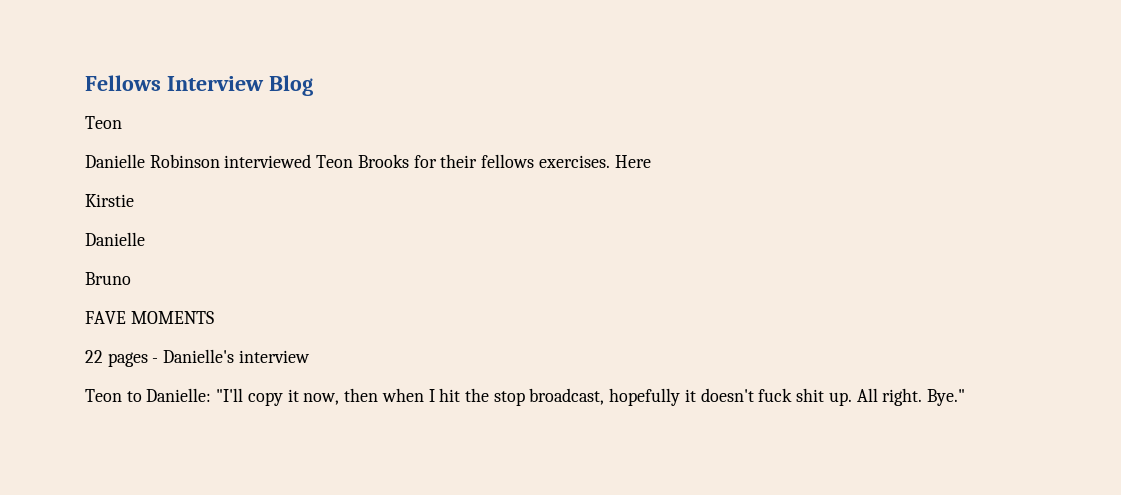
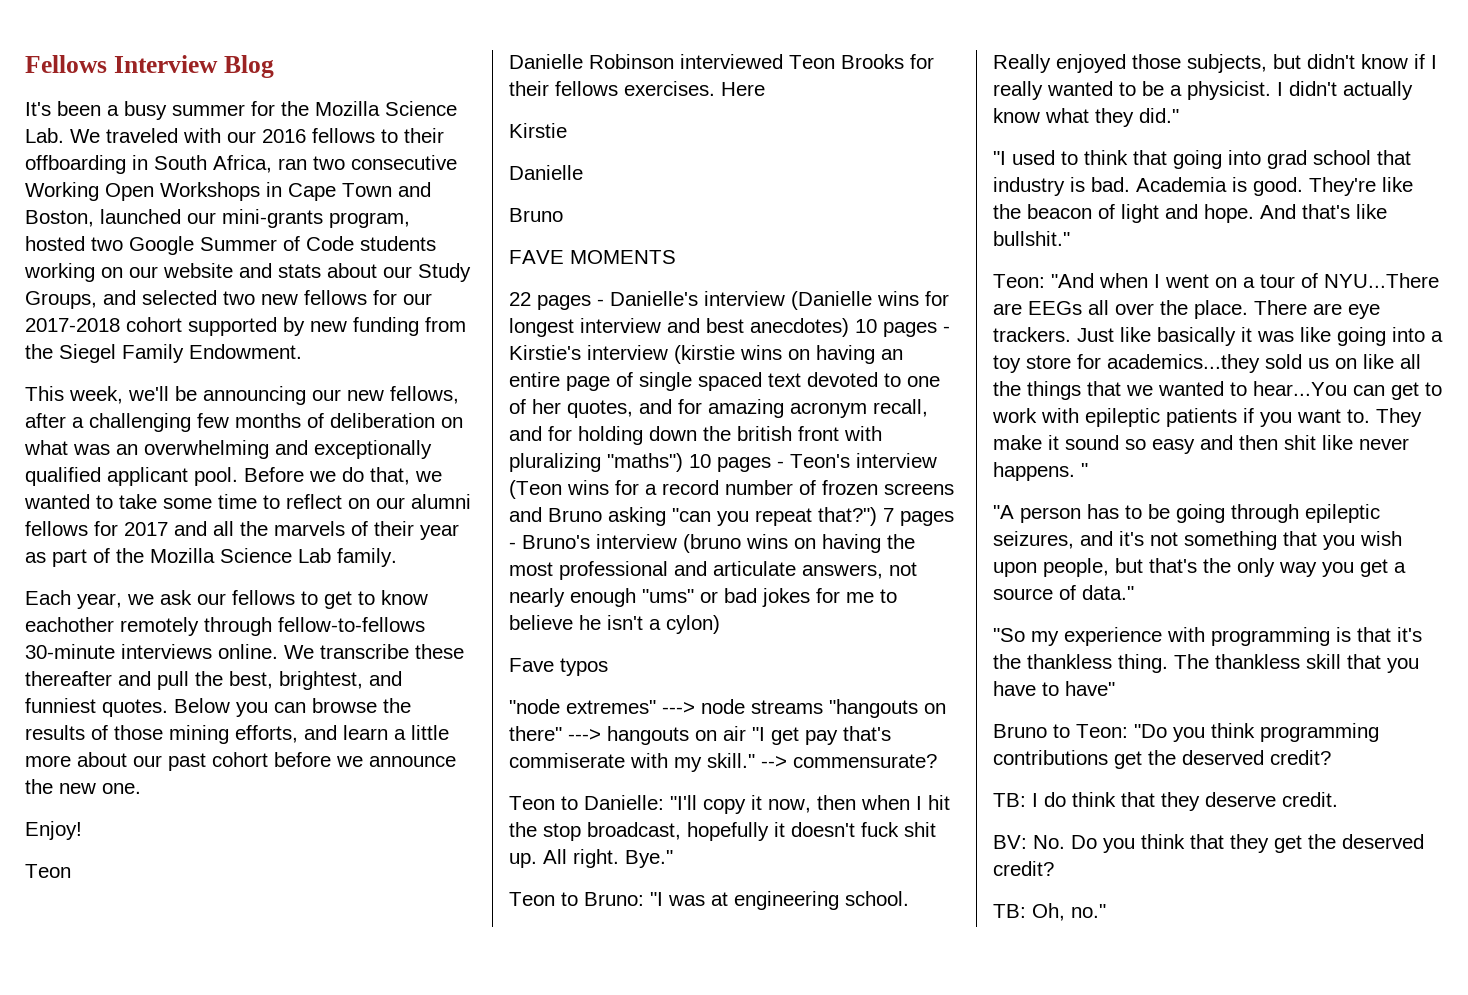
+ It's been a busy summer for the Mozilla Science Lab. We traveled with our 2016 fellows to their offboarding in South Africa, ran two consecutive Working Open Workshops in Cape Town and Boston, launched our mini-grants program, hosted two Google Summer of Code students working on our website and stats about our Study Groups, and selected two new fellows for our 2017-2018 cohort supported by new funding from the Siegel Family Endowment.
+ This week, we'll be announcing our new fellows, after a challenging few months of deliberation on what was an overwhelming and exceptionally qualified applicant pool. Before we do that, we wanted to take some time to reflect on our alumni fellows for 2017 and all the marvels of their year as part of the Mozilla Science Lab family.
+ Each year, we ask our fellows to get to know eachother remotely through fellow-to-fellows 30-minute interviews online. We transcribe these thereafter and pull the best, brightest, and funniest quotes. Below you can browse the results of those mining efforts, and learn a little more about our past cohort before we announce the new one.
+ Enjoy!
- 22 pages - Danielle's interview
+ 22 pages - Danielle's interview (Danielle wins for longest interview and best anecdotes) 10 pages - Kirstie's interview (kirstie wins on having an entire page of single spaced text devoted to one of her quotes, and for amazing acronym recall, and for holding down the british front with pluralizing "maths") 10 pages - Teon's interview (Teon wins for a record number of frozen screens and Bruno asking "can you repeat that?") 7 pages - Bruno's interview (bruno wins on having the most professional and articulate answers, not nearly enough "ums" or bad jokes for me to believe he isn't a cylon)
+ Fave typos
+ "node extremes" ---> node streams "hangouts on there" ---> hangouts on air "I get pay that's commiserate with my skill." --> commensurate?
+ Teon to Bruno: "I was at engineering school. Really enjoyed those subjects, but didn't know if I really wanted to be a physicist. I didn't actually know what they did."
+ "I used to think that going into grad school that industry is bad. Academia is good. They're like the beacon of light and hope. And that's like bullshit."
+ Teon: "And when I went on a tour of NYU...There are EEGs all over the place. There are eye trackers. Just like basically it was like going into a toy store for academics...they sold us on like all the things that we wanted to hear...You can get to work with epileptic patients if you want to. They make it sound so easy and then shit like never happens. "
+ "A person has to be going through epileptic seizures, and it's not something that you wish upon people, but that's the only way you get a source of data."
+ "So my experience with programming is that it's the thankless thing. The thankless skill that you have to have"
+ Bruno to Teon: "Do you think programming contributions get the deserved credit?
+ TB: I do think that they deserve credit.
+ BV: No. Do you think that they get the deserved credit?
+ TB: Oh, no."

